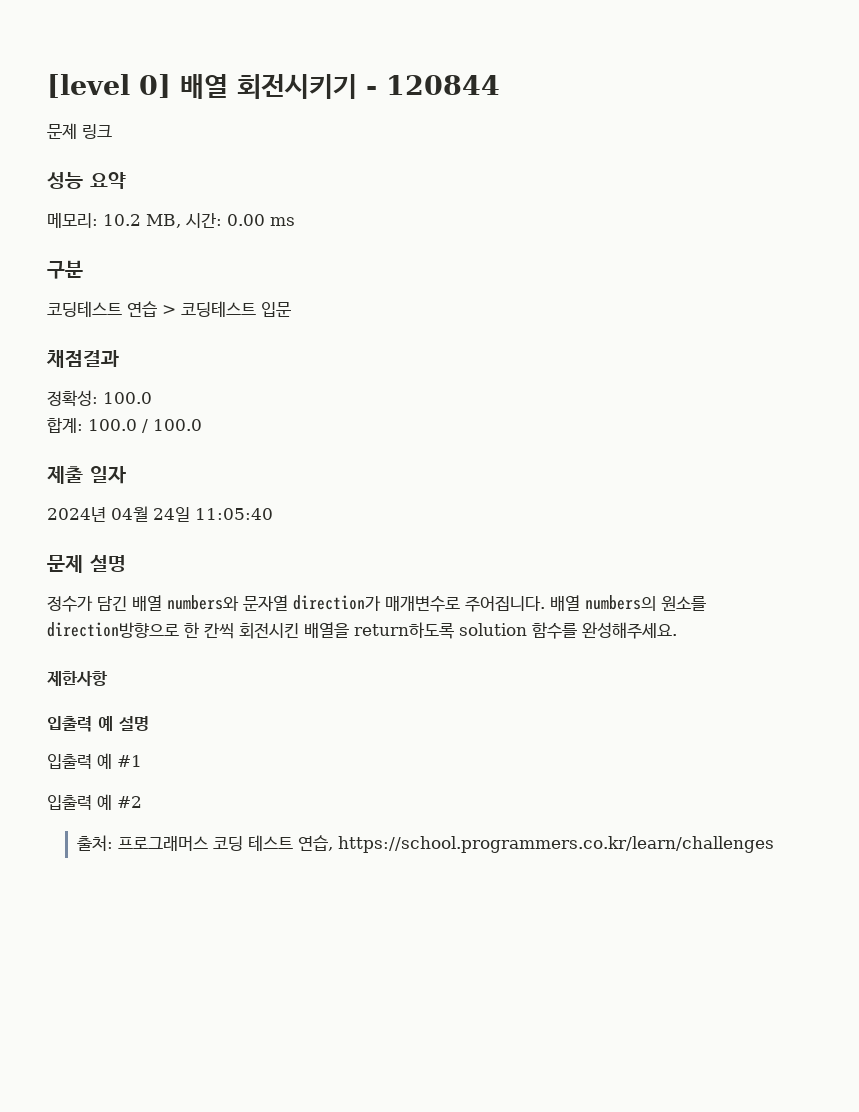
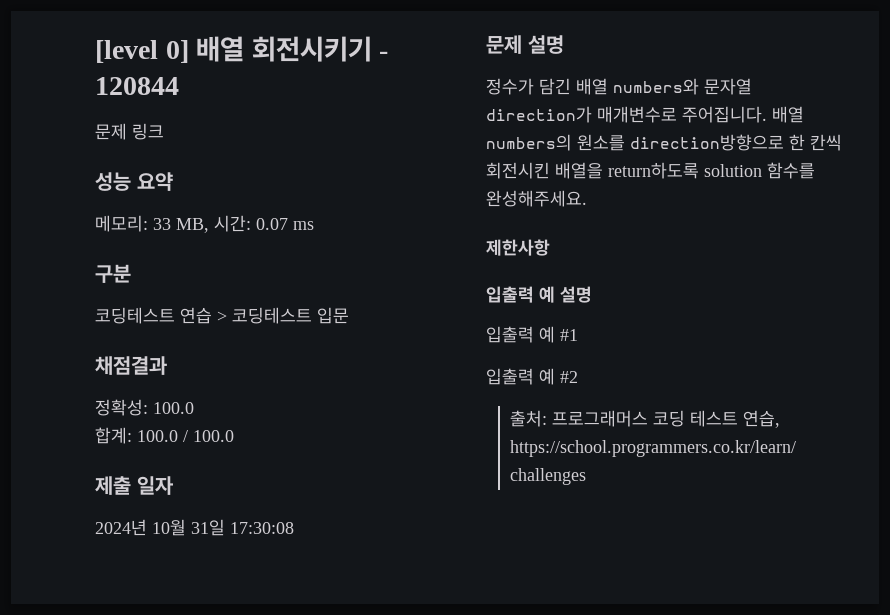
- 메모리: 10.2 MB, 시간: 0.00 ms
+ 메모리: 33 MB, 시간: 0.07 ms
- 2024년 04월 24일 11:05:40
+ 2024년 10월 31일 17:30:08

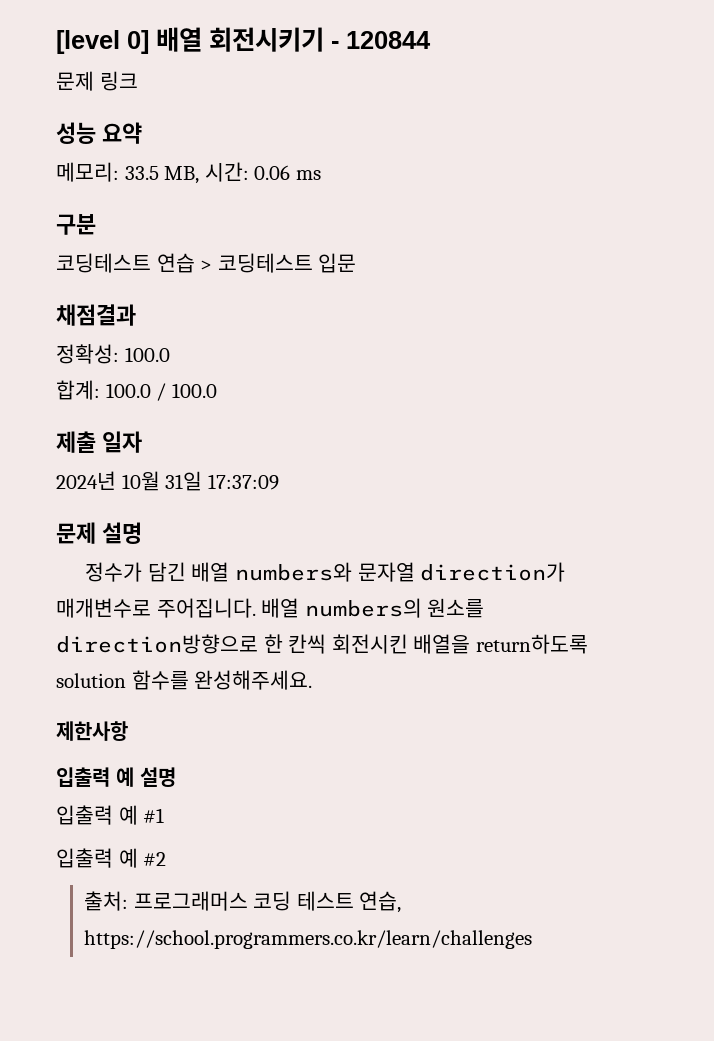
- 메모리: 33 MB, 시간: 0.07 ms
+ 메모리: 33.5 MB, 시간: 0.06 ms
- 2024년 10월 31일 17:30:08
+ 2024년 10월 31일 17:37:09

